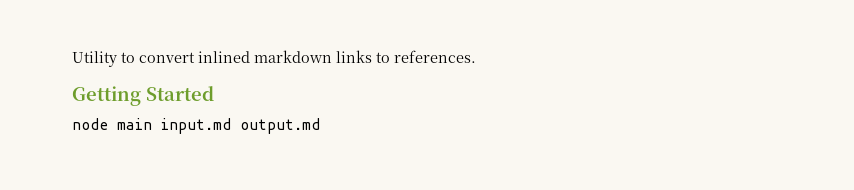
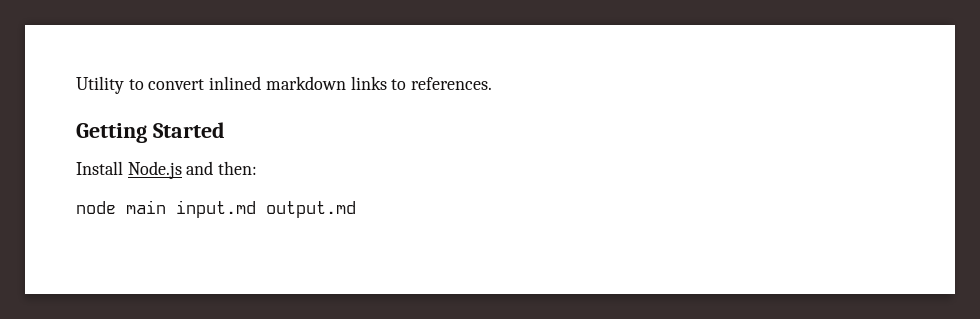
+ Install Node.js and then:

